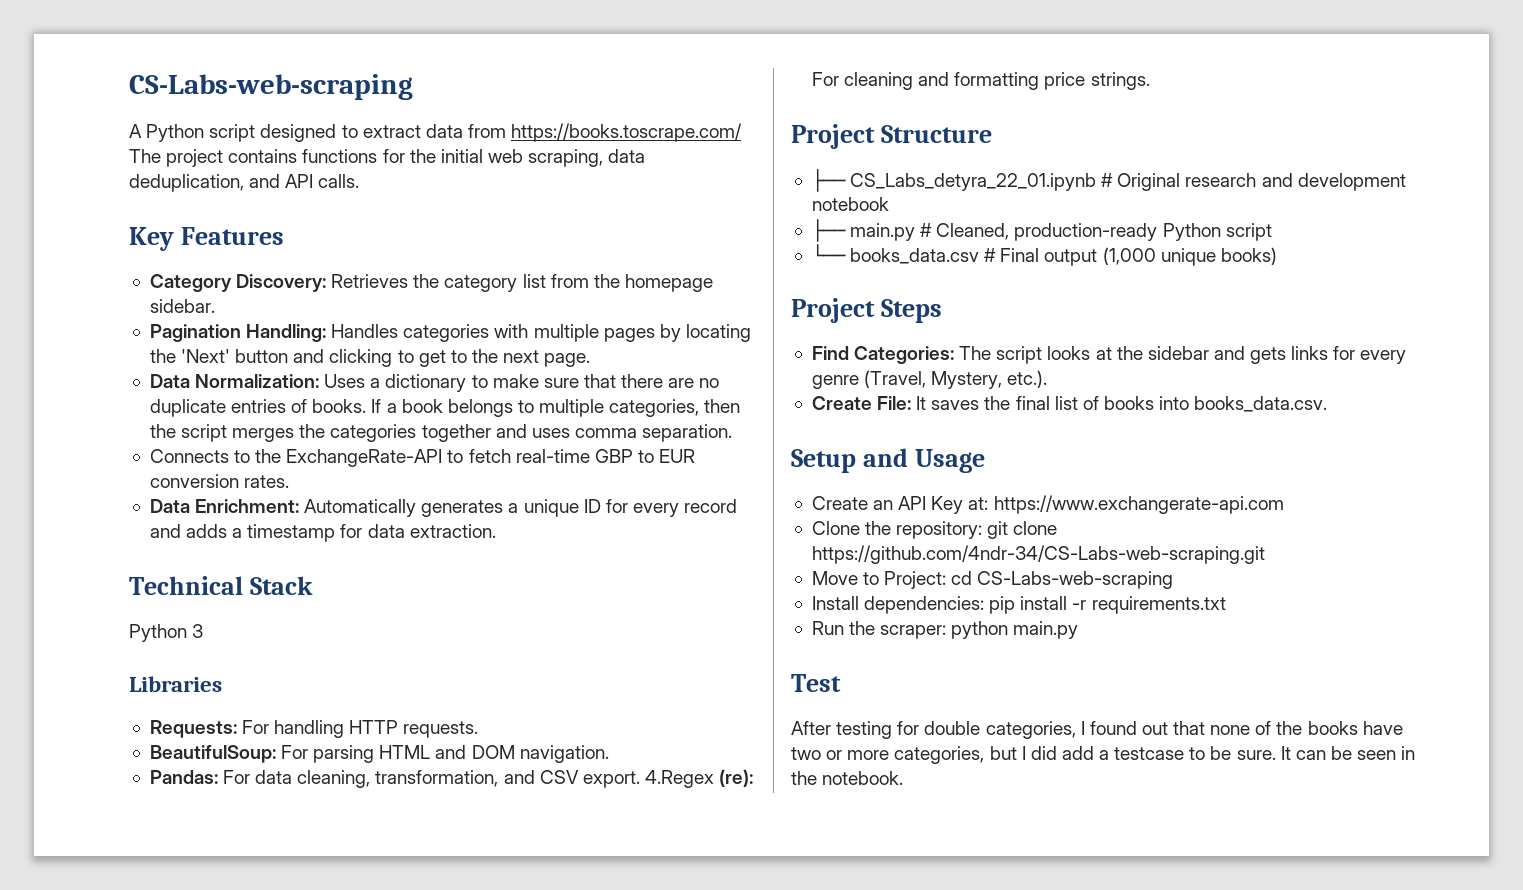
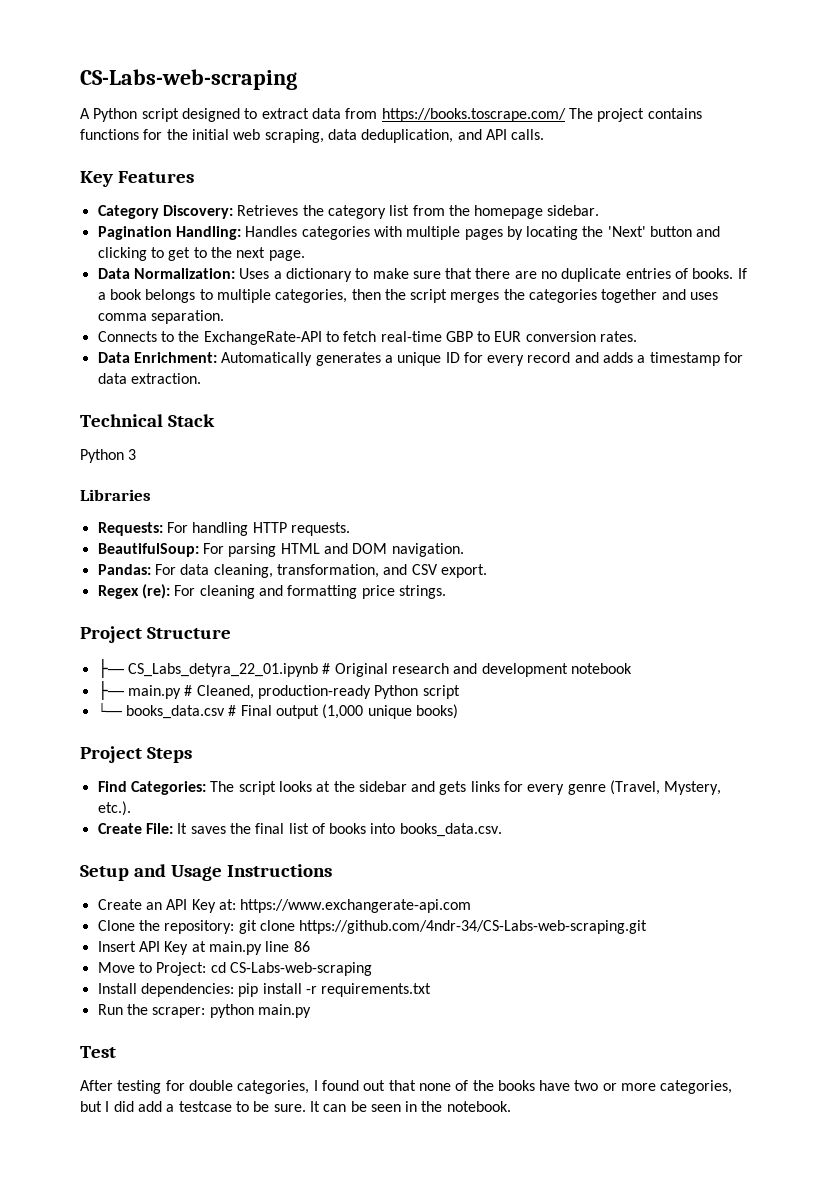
- Pandas: For data cleaning, transformation, and CSV export. 4.Regex (re): For cleaning and formatting price strings.
+ Pandas: For data cleaning, transformation, and CSV export.
+ Regex (re): For cleaning and formatting price strings.
- Setup and Usage
+ Setup and Usage Instructions
+ Insert API Key at main.py line 86

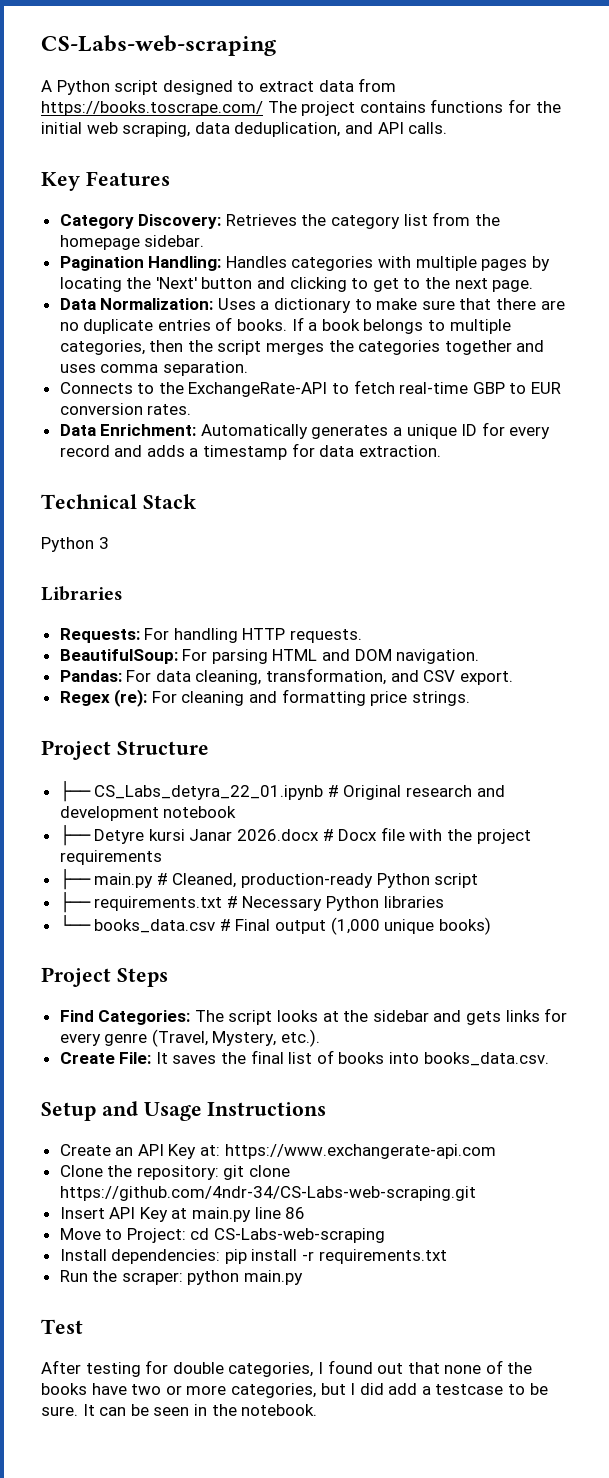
+ ├── Detyre kursi Janar 2026.docx # Docx file with the project requirements
+ ├── requirements.txt # Necessary Python libraries

